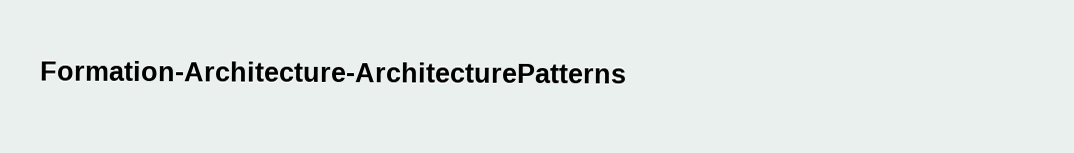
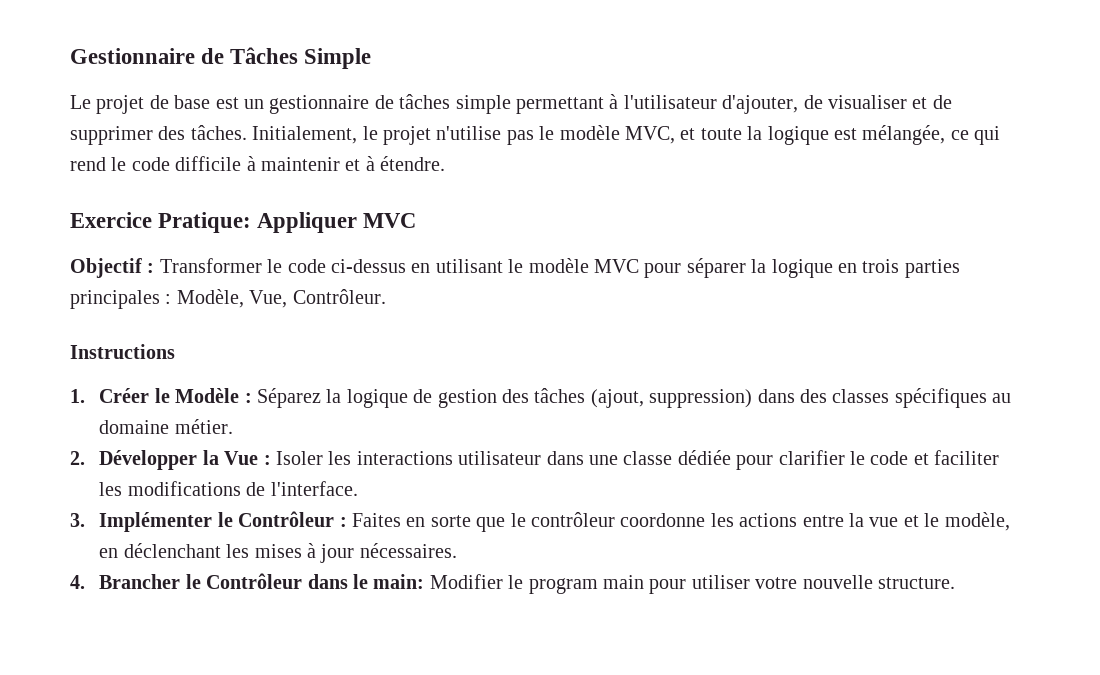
- Formation-Architecture-ArchitecturePatterns
+ Gestionnaire de Tâches Simple
+ Le projet de base est un gestionnaire de tâches simple permettant à l'utilisateur d'ajouter, de visualiser et de supprimer des tâches. Initialement, le projet n'utilise pas le modèle MVC, et toute la logique est mélangée, ce qui rend le code difficile à maintenir et à étendre.
+ Exercice Pratique: Appliquer MVC
+ Objectif : Transformer le code ci-dessus en utilisant le modèle MVC pour séparer la logique en trois parties principales : Modèle, Vue, Contrôleur.
+ Instructions
+ 1. Créer le Modèle : Séparez la logique de gestion des tâches (ajout, suppression) dans des classes spécifiques au domaine métier.
+ 2. Développer la Vue : Isoler les interactions utilisateur dans une classe dédiée pour clarifier le code et faciliter les modifications de l'interface.
+ 3. Implémenter le Contrôleur : Faites en sorte que le contrôleur coordonne les actions entre la vue et le modèle, en déclenchant les mises à jour nécessaires.
+ 4. Brancher le Contrôleur dans le main: Modifier le program main pour utiliser votre nouvelle structure.

